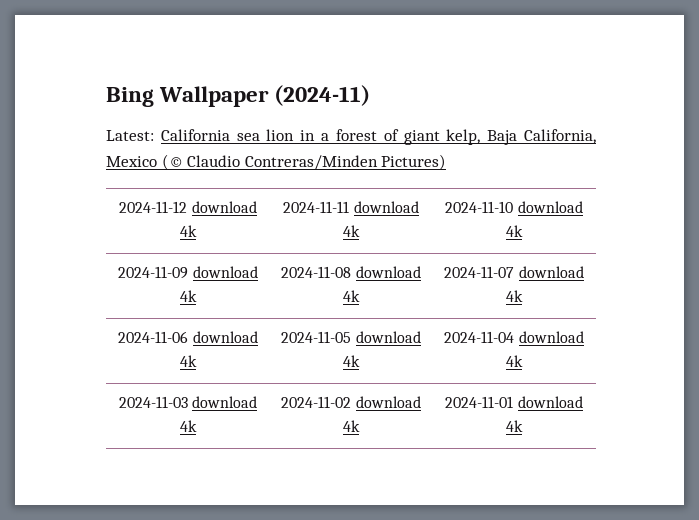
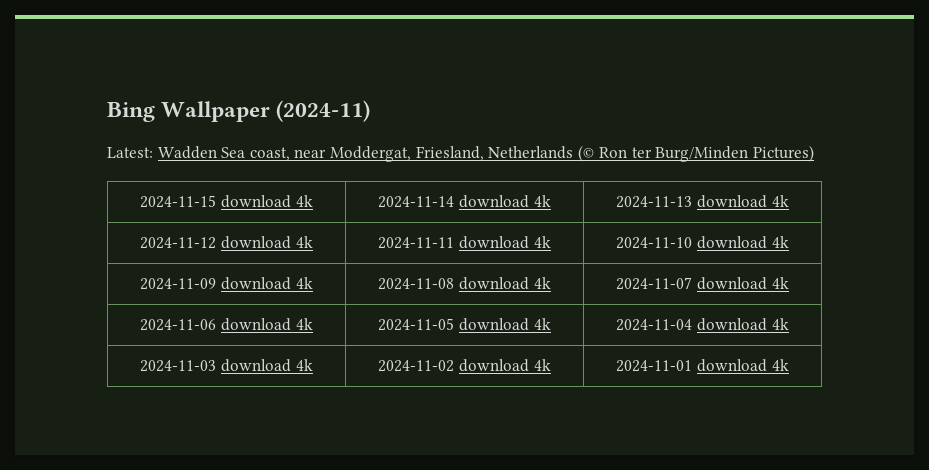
- Latest: California sea lion in a forest of giant kelp, Baja California, Mexico (© Claudio Contreras/Minden Pictures)
+ Latest: Wadden Sea coast, near Moddergat, Friesland, Netherlands (© Ron ter Burg/Minden Pictures)
+ 2024-11-15 download 4k | 2024-11-14 download 4k | 2024-11-13 download 4k

